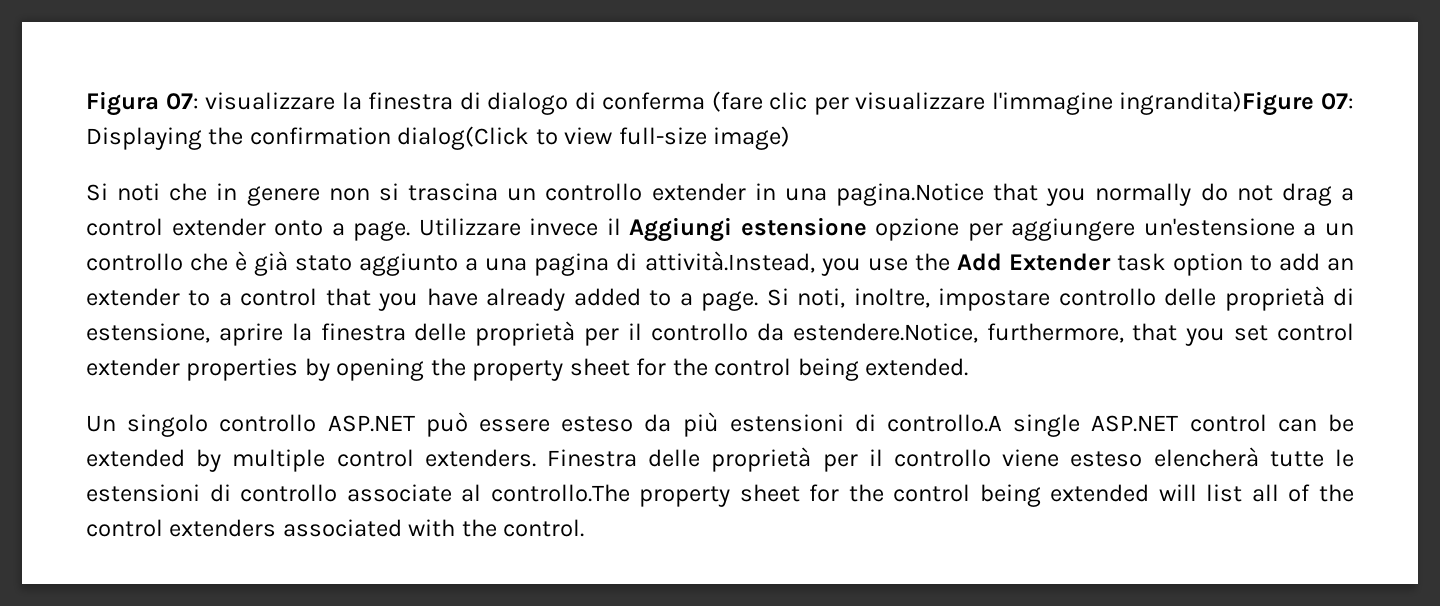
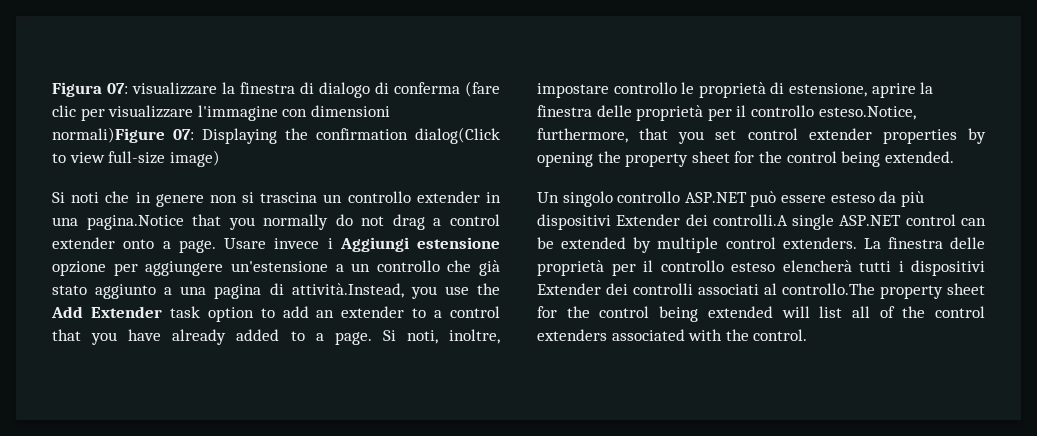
- Figura 07: visualizzare la finestra di dialogo di conferma (fare clic per visualizzare l'immagine ingrandita)Figure 07: Displaying the confirmation dialog(Click to view full-size image)
+ Figura 07: visualizzare la finestra di dialogo di conferma (fare clic per visualizzare l'immagine con dimensioni normali)Figure 07: Displaying the confirmation dialog(Click to view full-size image)
- Utilizzare invece il Aggiungi estensione opzione per aggiungere un'estensione a un controllo che è già stato aggiunto a una pagina di attività.Instead, you use the Add Extender task option to add an extender to a control that you have already added to a page.
+ Usare invece i Aggiungi estensione opzione per aggiungere un'estensione a un controllo che già stato aggiunto a una pagina di attività.Instead, you use the Add Extender task option to add an extender to a control that you have already added to a page.
- Si noti, inoltre, impostare controllo delle proprietà di estensione, aprire la finestra delle proprietà per il controllo da estendere.Notice, furthermore, that you set control extender properties by opening the property sheet for the control being extended.
+ Si noti, inoltre, impostare controllo le proprietà di estensione, aprire la finestra delle proprietà per il controllo esteso.Notice, furthermore, that you set control extender properties by opening the property sheet for the control being extended.
- Un singolo controllo ASP.NET può essere esteso da più estensioni di controllo.A single ASP.NET control can be extended by multiple control extenders.
+ Un singolo controllo ASP.NET può essere esteso da più dispositivi Extender dei controlli.A single ASP.NET control can be extended by multiple control extenders.
- Finestra delle proprietà per il controllo viene esteso elencherà tutte le estensioni di controllo associate al controllo.The property sheet for the control being extended will list all of the control extenders associated with the control.
+ La finestra delle proprietà per il controllo esteso elencherà tutti i dispositivi Extender dei controlli associati al controllo.The property sheet for the control being extended will list all of the control extenders associated with the control.

